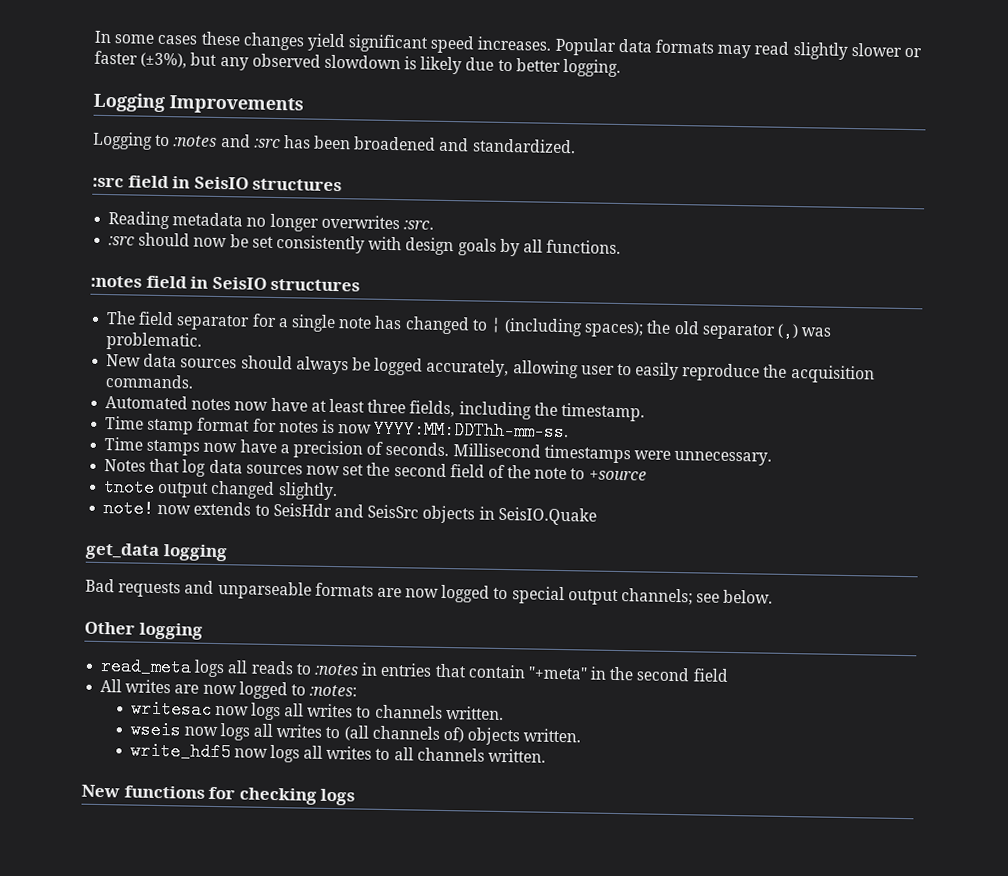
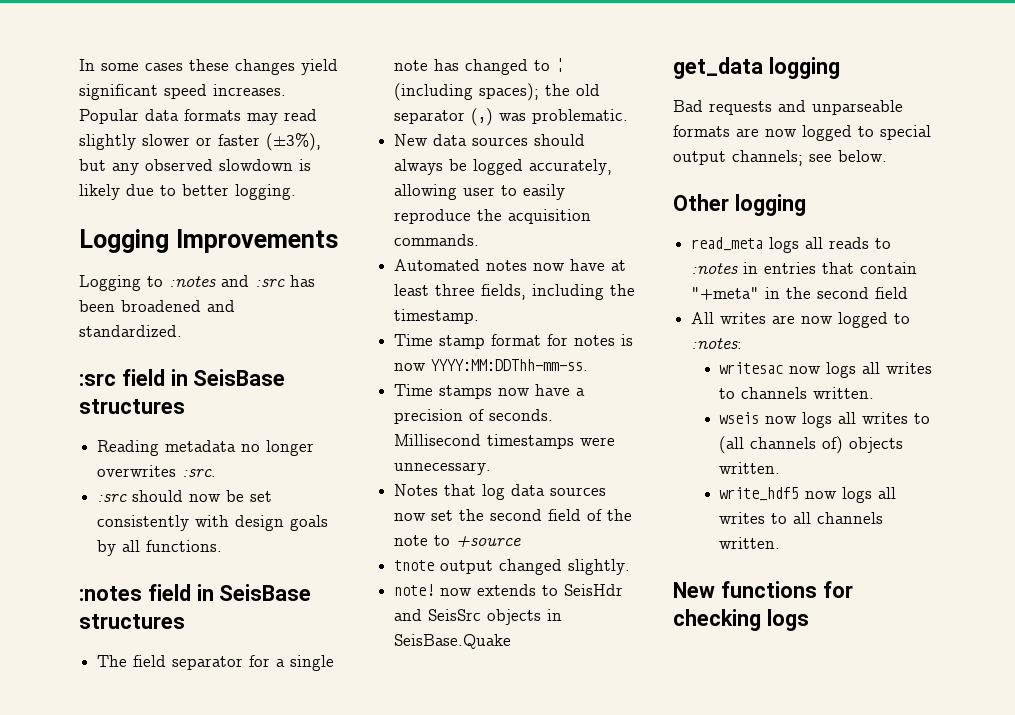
- :src field in SeisIO structures
+ :src field in SeisBase structures
- :notes field in SeisIO structures
+ :notes field in SeisBase structures
- note! now extends to SeisHdr and SeisSrc objects in SeisIO.Quake
+ note! now extends to SeisHdr and SeisSrc objects in SeisBase.Quake

